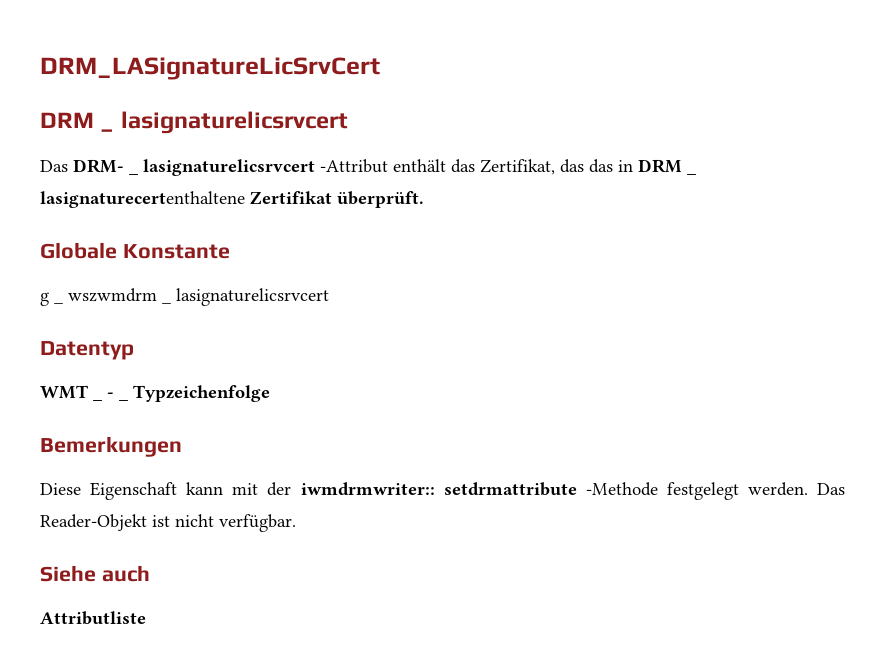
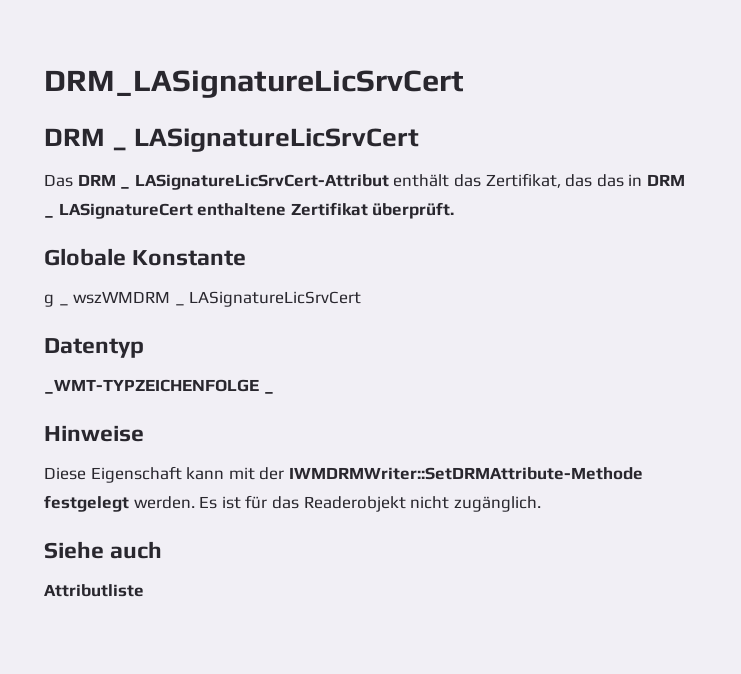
- DRM _ lasignaturelicsrvcert
- Das DRM- _ lasignaturelicsrvcert -Attribut enthält das Zertifikat, das das in DRM _ lasignaturecertenthaltene Zertifikat überprüft.
+ DRM _ LASignatureLicSrvCert
+ Das DRM _ LASignatureLicSrvCert-Attribut enthält das Zertifikat, das das in DRM _ LASignatureCert enthaltene Zertifikat überprüft.
- g _ wszwmdrm _ lasignaturelicsrvcert
+ g _ wszWMDRM _ LASignatureLicSrvCert
- WMT _ - _ Typzeichenfolge
- Bemerkungen
+ _WMT-TYPZEICHENFOLGE _
+ Hinweise
- Diese Eigenschaft kann mit der iwmdrmwriter:: setdrmattribute -Methode festgelegt werden. Das Reader-Objekt ist nicht verfügbar.
+ Diese Eigenschaft kann mit der IWMDRMWriter::SetDRMAttribute-Methode festgelegt werden. Es ist für das Readerobjekt nicht zugänglich.

